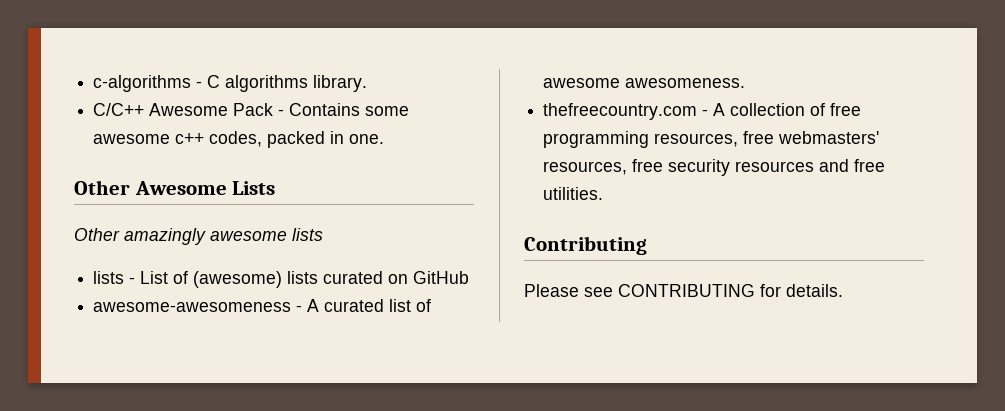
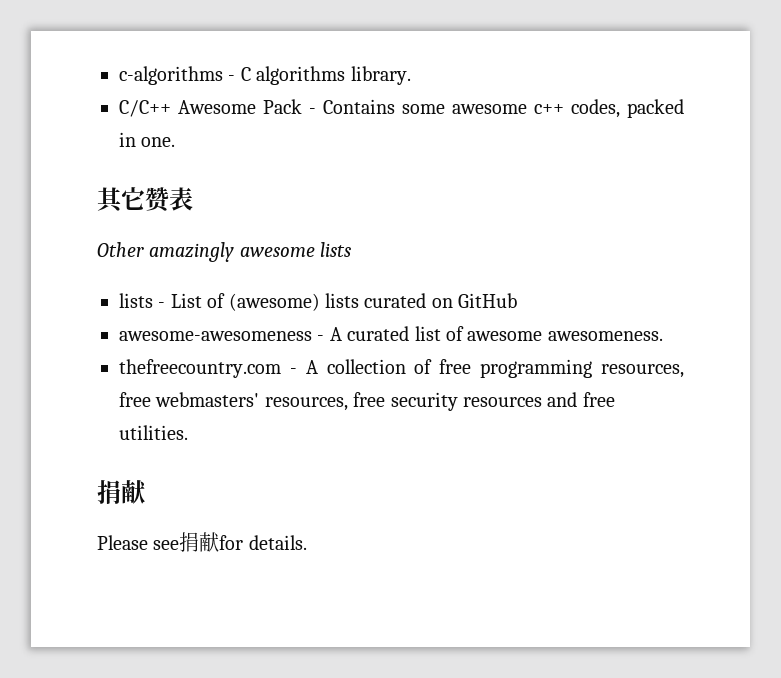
- Other Awesome Lists
+ 其它赞表
  thefreecountry.com - A collection of free programming resources, free webmasters' resources, free security resources and free utilities.
- Contributing
+ 捐献
- Please see CONTRIBUTING for details.
+ Please see捐献for details.

